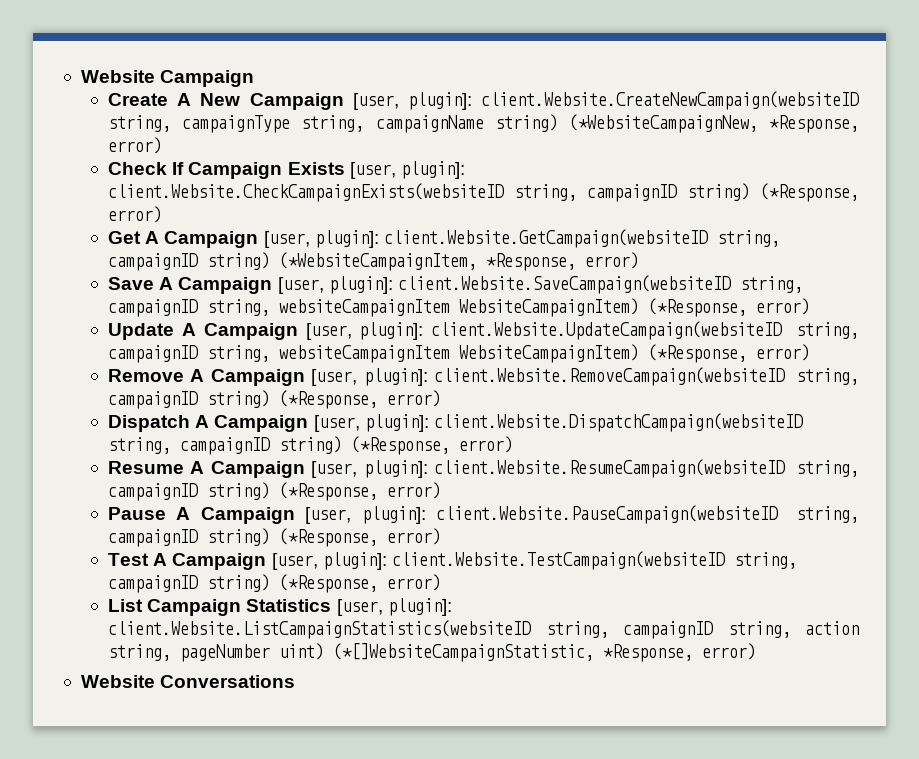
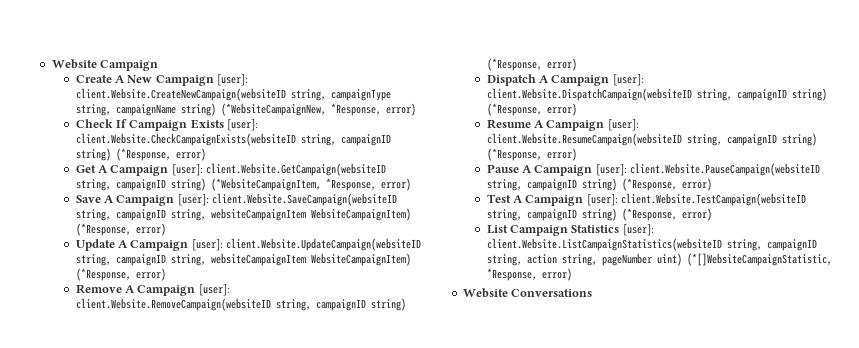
- Create A New Campaign [user, plugin]: client.Website.CreateNewCampaign(websiteID string, campaignType string, campaignName string) (*WebsiteCampaignNew, *Response, error)
+ Create A New Campaign [user]: client.Website.CreateNewCampaign(websiteID string, campaignType string, campaignName string) (*WebsiteCampaignNew, *Response, error)
- Check If Campaign Exists [user, plugin]: client.Website.CheckCampaignExists(websiteID string, campaignID string) (*Response, error)
+ Check If Campaign Exists [user]: client.Website.CheckCampaignExists(websiteID string, campaignID string) (*Response, error)
- Get A Campaign [user, plugin]: client.Website.GetCampaign(websiteID string, campaignID string) (*WebsiteCampaignItem, *Response, error)
+ Get A Campaign [user]: client.Website.GetCampaign(websiteID string, campaignID string) (*WebsiteCampaignItem, *Response, error)
- Save A Campaign [user, plugin]: client.Website.SaveCampaign(websiteID string, campaignID string, websiteCampaignItem WebsiteCampaignItem) (*Response, error)
+ Save A Campaign [user]: client.Website.SaveCampaign(websiteID string, campaignID string, websiteCampaignItem WebsiteCampaignItem) (*Response, error)
- Update A Campaign [user, plugin]: client.Website.UpdateCampaign(websiteID string, campaignID string, websiteCampaignItem WebsiteCampaignItem) (*Response, error)
+ Update A Campaign [user]: client.Website.UpdateCampaign(websiteID string, campaignID string, websiteCampaignItem WebsiteCampaignItem) (*Response, error)
- Remove A Campaign [user, plugin]: client.Website.RemoveCampaign(websiteID string, campaignID string) (*Response, error)
+ Remove A Campaign [user]: client.Website.RemoveCampaign(websiteID string, campaignID string) (*Response, error)
- Dispatch A Campaign [user, plugin]: client.Website.DispatchCampaign(websiteID string, campaignID string) (*Response, error)
+ Dispatch A Campaign [user]: client.Website.DispatchCampaign(websiteID string, campaignID string) (*Response, error)
- Resume A Campaign [user, plugin]: client.Website.ResumeCampaign(websiteID string, campaignID string) (*Response, error)
+ Resume A Campaign [user]: client.Website.ResumeCampaign(websiteID string, campaignID string) (*Response, error)
- Pause A Campaign [user, plugin]: client.Website.PauseCampaign(websiteID string, campaignID string) (*Response, error)
+ Pause A Campaign [user]: client.Website.PauseCampaign(websiteID string, campaignID string) (*Response, error)
- Test A Campaign [user, plugin]: client.Website.TestCampaign(websiteID string, campaignID string) (*Response, error)
+ Test A Campaign [user]: client.Website.TestCampaign(websiteID string, campaignID string) (*Response, error)
- List Campaign Statistics [user, plugin]: client.Website.ListCampaignStatistics(websiteID string, campaignID string, action string, pageNumber uint) (*[]WebsiteCampaignStatistic, *Response, error)
+ List Campaign Statistics [user]: client.Website.ListCampaignStatistics(websiteID string, campaignID string, action string, pageNumber uint) (*[]WebsiteCampaignStatistic, *Response, error)

